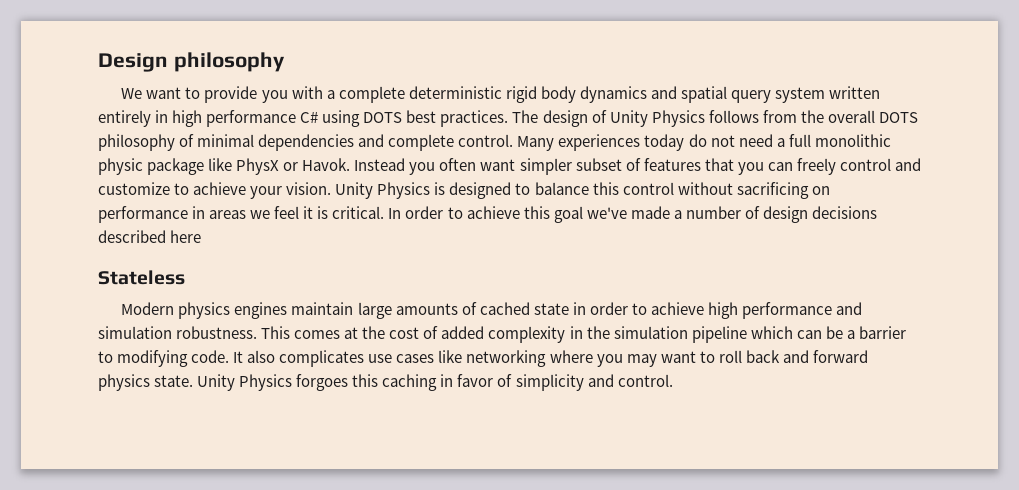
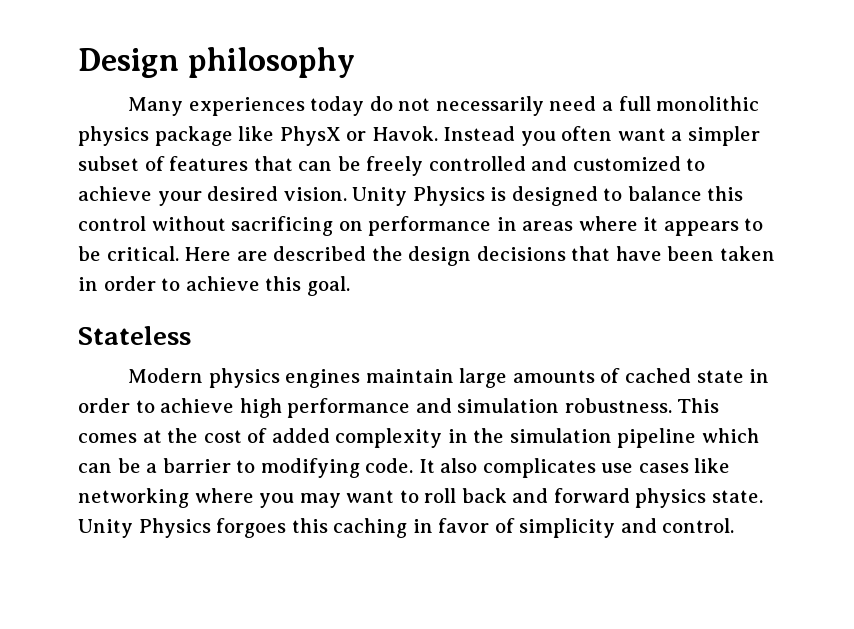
- We want to provide you with a complete deterministic rigid body dynamics and spatial query system written entirely in high performance C# using DOTS best practices. The design of Unity Physics follows from the overall DOTS philosophy of minimal dependencies and complete control. Many experiences today do not need a full monolithic physic package like PhysX or Havok.
+ Many experiences today do not necessarily need a full monolithic physics package like PhysX or Havok.
- Instead you often want simpler subset of features that you can freely control and customize to achieve your vision.
+ Instead you often want a simpler subset of features that can be freely controlled and customized to achieve your desired vision.
- Unity Physics is designed to balance this control without sacrificing on performance in areas we feel it is critical. In order to achieve this goal we've made a number of design decisions described here
+ Unity Physics is designed to balance this control without sacrificing on performance in areas where it appears to be critical. Here are described the design decisions that have been taken in order to achieve this goal.

